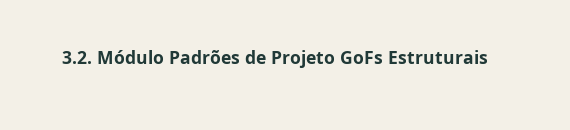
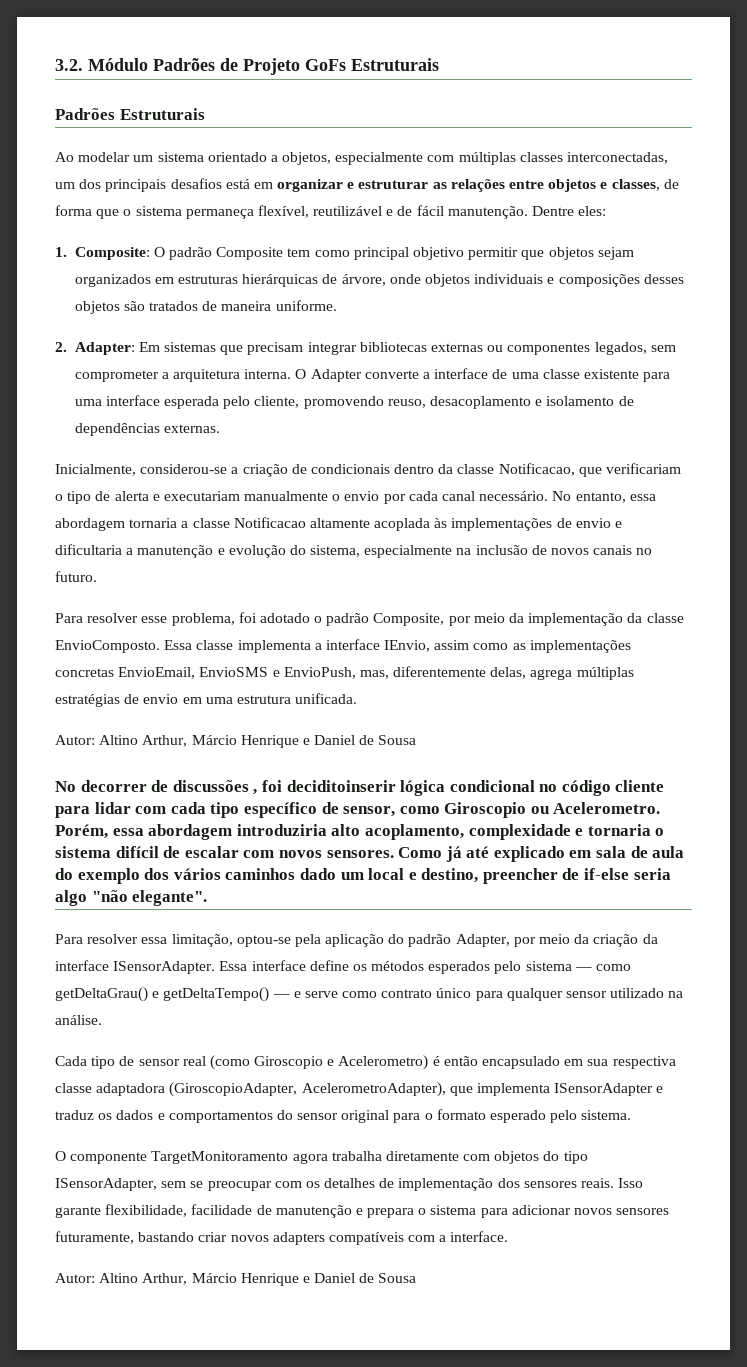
+ Padrões Estruturais
+ Ao modelar um sistema orientado a objetos, especialmente com múltiplas classes interconectadas, um dos principais desafios está em organizar e estruturar as relações entre objetos e classes, de forma que o sistema permaneça flexível, reutilizável e de fácil manutenção. Dentre eles:
+ 1. Composite: O padrão Composite tem como principal objetivo permitir que objetos sejam organizados em estruturas hierárquicas de árvore, onde objetos individuais e composições desses objetos são tratados de maneira uniforme.
+ 2. Adapter: Em sistemas que precisam integrar bibliotecas externas ou componentes legados, sem comprometer a arquitetura interna. O Adapter converte a interface de uma classe existente para uma interface esperada pelo cliente, promovendo reuso, desacoplamento e isolamento de dependências externas.
+ Inicialmente, considerou-se a criação de condicionais dentro da classe Notificacao, que verificariam o tipo de alerta e executariam manualmente o envio por cada canal necessário. No entanto, essa abordagem tornaria a classe Notificacao altamente acoplada às implementações de envio e dificultaria a manutenção e evolução do sistema, especialmente na inclusão de novos canais no futuro.
+ Para resolver esse problema, foi adotado o padrão Composite, por meio da implementação da classe EnvioComposto. Essa classe implementa a interface IEnvio, assim como as implementações concretas EnvioEmail, EnvioSMS e EnvioPush, mas, diferentemente delas, agrega múltiplas estratégias de envio em uma estrutura unificada.
+ Autor: Altino Arthur, Márcio Henrique e Daniel de Sousa
+ No decorrer de discussões , foi deciditoinserir lógica condicional no código cliente para lidar com cada tipo específico de sensor, como Giroscopio ou Acelerometro. Porém, essa abordagem introduziria alto acoplamento, complexidade e tornaria o sistema difícil de escalar com novos sensores. Como já até explicado em sala de aula do exemplo dos vários caminhos dado um local e destino, preencher de if-else seria algo "não elegante".
+ Para resolver essa limitação, optou-se pela aplicação do padrão Adapter, por meio da criação da interface ISensorAdapter. Essa interface define os métodos esperados pelo sistema — como getDeltaGrau() e getDeltaTempo() — e serve como contrato único para qualquer sensor utilizado na análise.
+ Cada tipo de sensor real (como Giroscopio e Acelerometro) é então encapsulado em sua respectiva classe adaptadora (GiroscopioAdapter, AcelerometroAdapter), que implementa ISensorAdapter e traduz os dados e comportamentos do sensor original para o formato esperado pelo sistema.
+ O componente TargetMonitoramento agora trabalha diretamente com objetos do tipo ISensorAdapter, sem se preocupar com os detalhes de implementação dos sensores reais. Isso garante flexibilidade, facilidade de manutenção e prepara o sistema para adicionar novos sensores futuramente, bastando criar novos adapters compatíveis com a interface.
+ Autor: Altino Arthur, Márcio Henrique e Daniel de Sousa

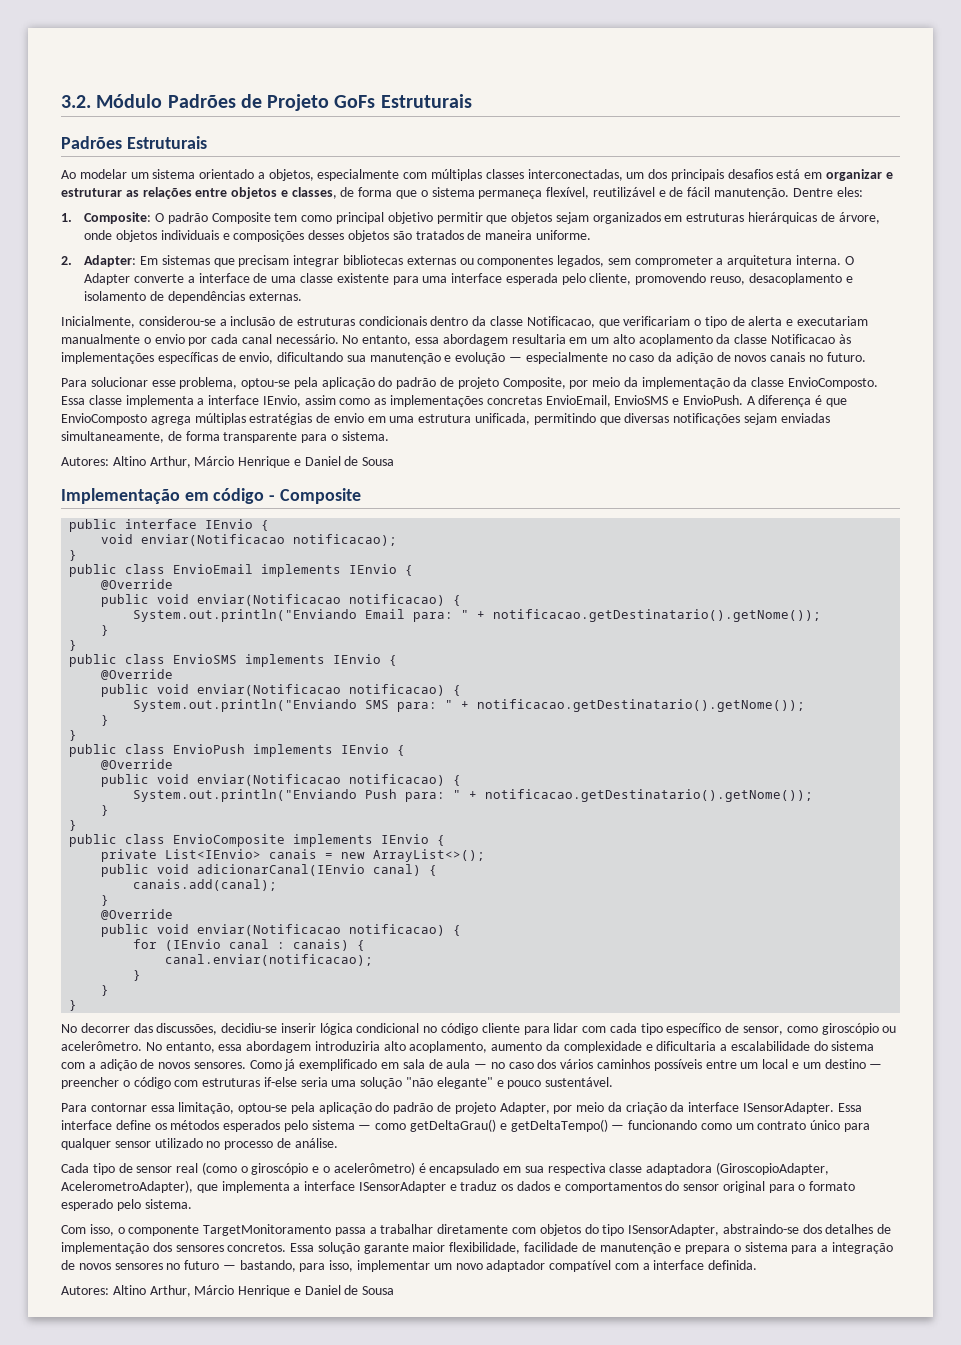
- Inicialmente, considerou-se a criação de condicionais dentro da classe Notificacao, que verificariam o tipo de alerta e executariam manualmente o envio por cada canal necessário.
+ Inicialmente, considerou-se a inclusão de estruturas condicionais dentro da classe Notificacao, que verificariam o tipo de alerta e executariam manualmente o envio por cada canal necessário.
- No entanto, essa abordagem tornaria a classe Notificacao altamente acoplada às implementações de envio e dificultaria a manutenção e evolução do sistema, especialmente na inclusão de novos canais no futuro.
+ No entanto, essa abordagem resultaria em um alto acoplamento da classe Notificacao às implementações específicas de envio, dificultando sua manutenção e evolução — especialmente no caso da adição de novos canais no futuro.
- Para resolver esse problema, foi adotado o padrão Composite, por meio da implementação da classe EnvioComposto.
+ Para solucionar esse problema, optou-se pela aplicação do padrão de projeto Composite, por meio da implementação da classe EnvioComposto.
- Essa classe implementa a interface IEnvio, assim como as implementações concretas EnvioEmail, EnvioSMS e EnvioPush, mas, diferentemente delas, agrega múltiplas estratégias de envio em uma estrutura unificada.
- Autor: Altino Arthur, Márcio Henrique e Daniel de Sousa
+ Essa classe implementa a interface IEnvio, assim como as implementações concretas EnvioEmail, EnvioSMS e EnvioPush. A diferença é que EnvioComposto agrega múltiplas estratégias de envio em uma estrutura unificada, permitindo que diversas notificações sejam enviadas simultaneamente, de forma transparente para o sistema.
+ Autores: Altino Arthur, Márcio Henrique e Daniel de Sousa
- No decorrer de discussões , foi deciditoinserir lógica condicional no código cliente para lidar com cada tipo específico de sensor, como Giroscopio ou Acelerometro. Porém, essa abordagem introduziria alto acoplamento, complexidade e tornaria o sistema difícil de escalar com novos sensores.
+ Implementação em código - Composite
+ public interface IEnvio {
+ void enviar(Notificacao notificacao);
+ }
+ public class EnvioEmail implements IEnvio {
+ @Override
+ public void enviar(Notificacao notificacao) {
+ System.out.println("Enviando Email para: " + notificacao.getDestinatario().getNome());
+ }
+ }
+ public class EnvioSMS implements IEnvio {
+ @Override
+ public void enviar(Notificacao notificacao) {
+ System.out.println("Enviando SMS para: " + notificacao.getDestinatario().getNome());
+ }
+ }
+ public class EnvioPush implements IEnvio {
+ @Override
+ public void enviar(Notificacao notificacao) {
+ System.out.println("Enviando Push para: " + notificacao.getDestinatario().getNome());
+ }
+ }
+ public class EnvioComposite implements IEnvio {
+ private List<IEnvio> canais = new ArrayList<>();
+ public void adicionarCanal(IEnvio canal) {
+ canais.add(canal);
+ }
+ @Override
+ public void enviar(Notificacao notificacao) {
+ for (IEnvio canal : canais) {
+ canal.enviar(notificacao);
+ }
+ }
+ }
+ No decorrer das discussões, decidiu-se inserir lógica condicional no código cliente para lidar com cada tipo específico de sensor, como giroscópio ou acelerômetro. No entanto, essa abordagem introduziria alto acoplamento, aumento da complexidade e dificultaria a escalabilidade do sistema com a adição de novos sensores.
- Como já até explicado em sala de aula do exemplo dos vários caminhos dado um local e destino, preencher de if-else seria algo "não elegante".
- Para resolver essa limitação, optou-se pela aplicação do padrão Adapter, por meio da criação da interface ISensorAdapter.
+ Como já exemplificado em sala de aula — no caso dos vários caminhos possíveis entre um local e um destino — preencher o código com estruturas if-else seria uma solução "não elegante" e pouco sustentável.
+ Para contornar essa limitação, optou-se pela aplicação do padrão de projeto Adapter, por meio da criação da interface ISensorAdapter.
- Essa interface define os métodos esperados pelo sistema — como getDeltaGrau() e getDeltaTempo() — e serve como contrato único para qualquer sensor utilizado na análise.
+ Essa interface define os métodos esperados pelo sistema — como getDeltaGrau() e getDeltaTempo() — funcionando como um contrato único para qualquer sensor utilizado no processo de análise.
- Cada tipo de sensor real (como Giroscopio e Acelerometro) é então encapsulado em sua respectiva classe adaptadora (GiroscopioAdapter, AcelerometroAdapter), que implementa ISensorAdapter e traduz os dados e comportamentos do sensor original para o formato esperado pelo sistema.
+ Cada tipo de sensor real (como o giroscópio e o acelerômetro) é encapsulado em sua respectiva classe adaptadora (GiroscopioAdapter, AcelerometroAdapter), que implementa a interface ISensorAdapter e traduz os dados e comportamentos do sensor original para o formato esperado pelo sistema.
- O componente TargetMonitoramento agora trabalha diretamente com objetos do tipo ISensorAdapter, sem se preocupar com os detalhes de implementação dos sensores reais. Isso garante flexibilidade, facilidade de manutenção e prepara o sistema para adicionar novos sensores futuramente, bastando criar novos adapters compatíveis com a interface.
- Autor: Altino Arthur, Márcio Henrique e Daniel de Sousa
+ Com isso, o componente TargetMonitoramento passa a trabalhar diretamente com objetos do tipo ISensorAdapter, abstraindo-se dos detalhes de implementação dos sensores concretos. Essa solução garante maior flexibilidade, facilidade de manutenção e prepara o sistema para a integração de novos sensores no futuro — bastando, para isso, implementar um novo adaptador compatível com a interface definida.
+ Autores: Altino Arthur, Márcio Henrique e Daniel de Sousa

